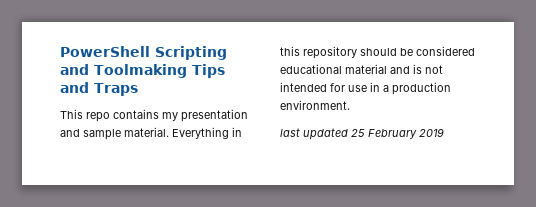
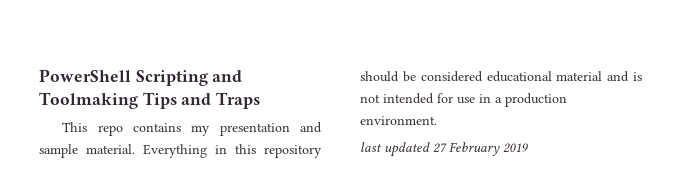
- last updated 25 February 2019
+ last updated 27 February 2019

